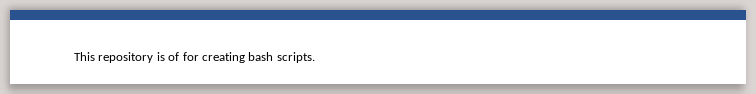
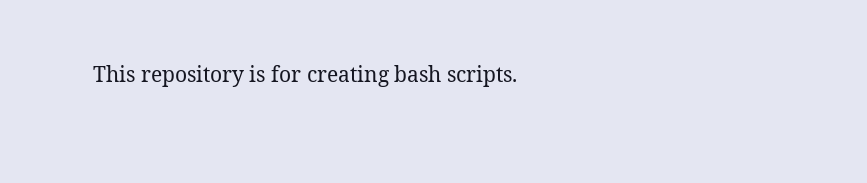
- This repository is of for creating bash scripts.
+ This repository is for creating bash scripts.

